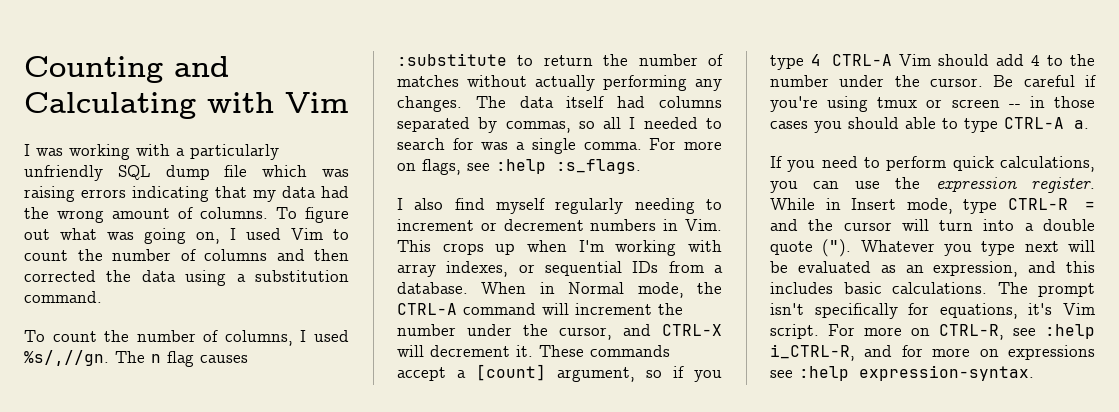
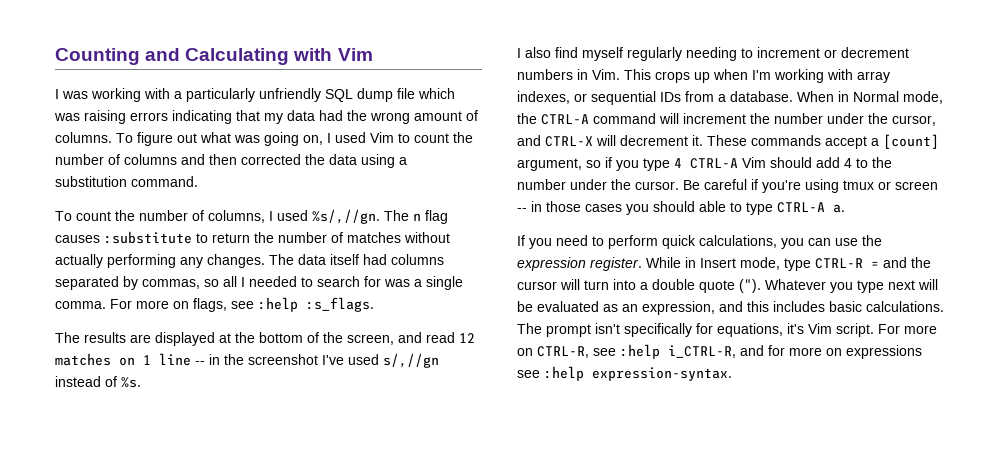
+ The results are displayed at the bottom of the screen, and read 12 matches on 1 line -- in the screenshot I've used s/,//gn instead of %s.

